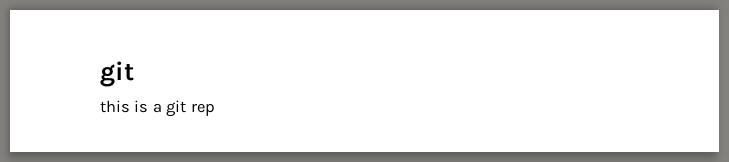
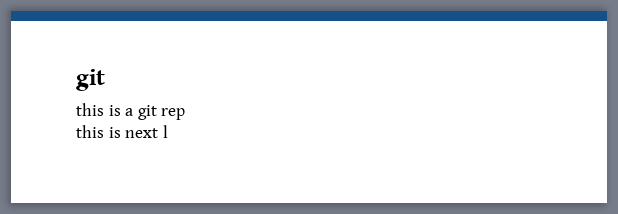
+ this is next l

